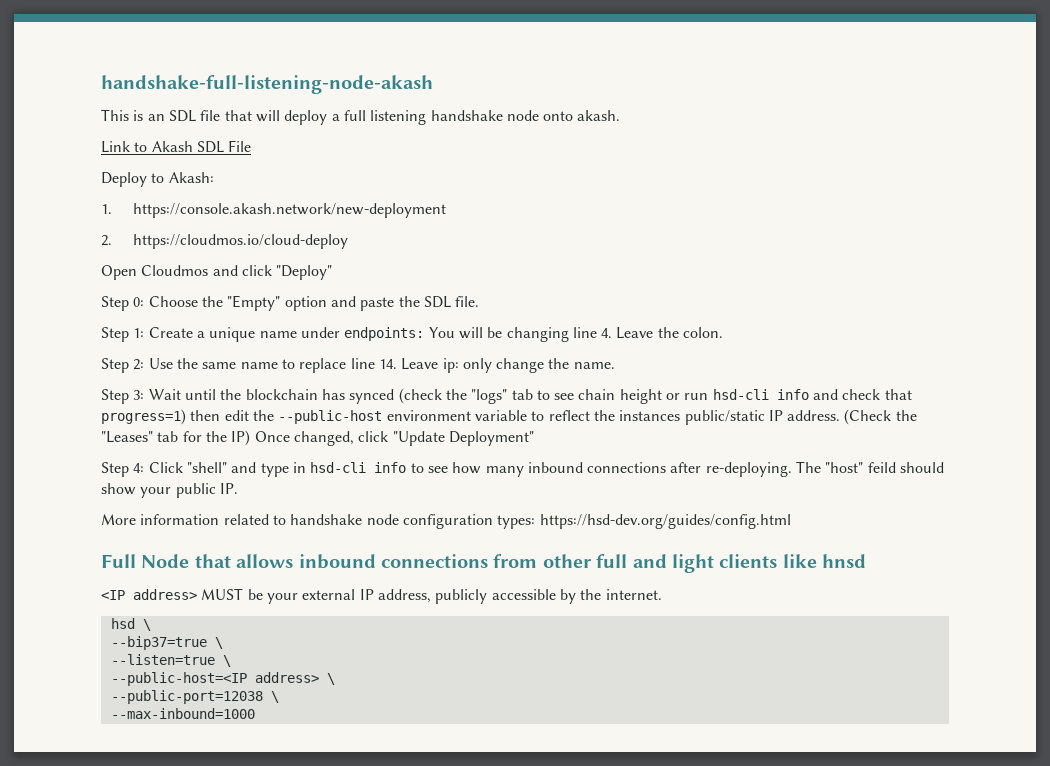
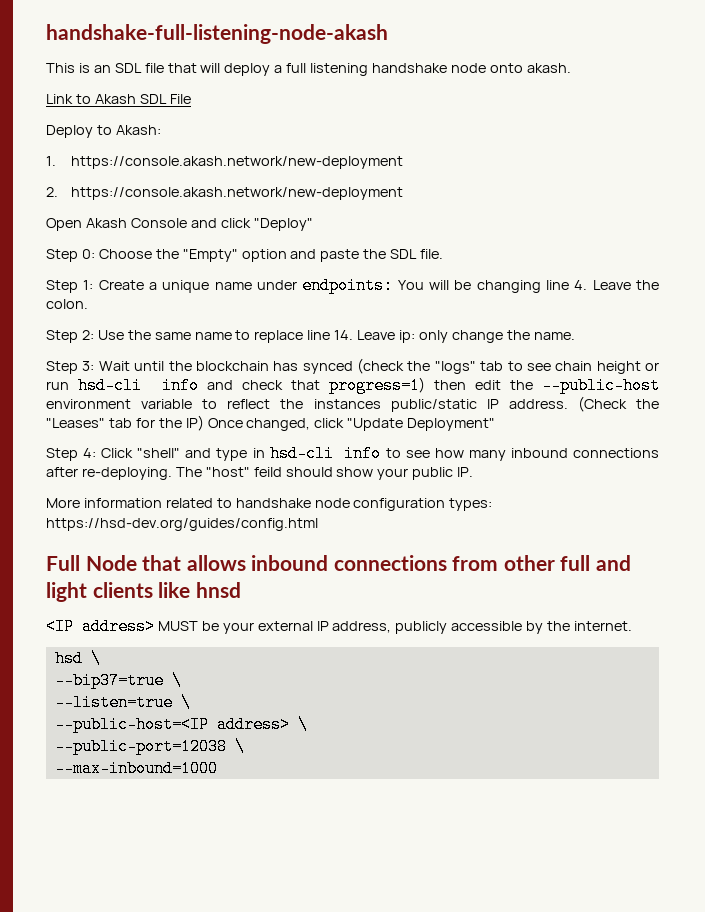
- 2. https://cloudmos.io/cloud-deploy
+ 2. https://console.akash.network/new-deployment
- Open Cloudmos and click "Deploy"
+ Open Akash Console and click "Deploy"

